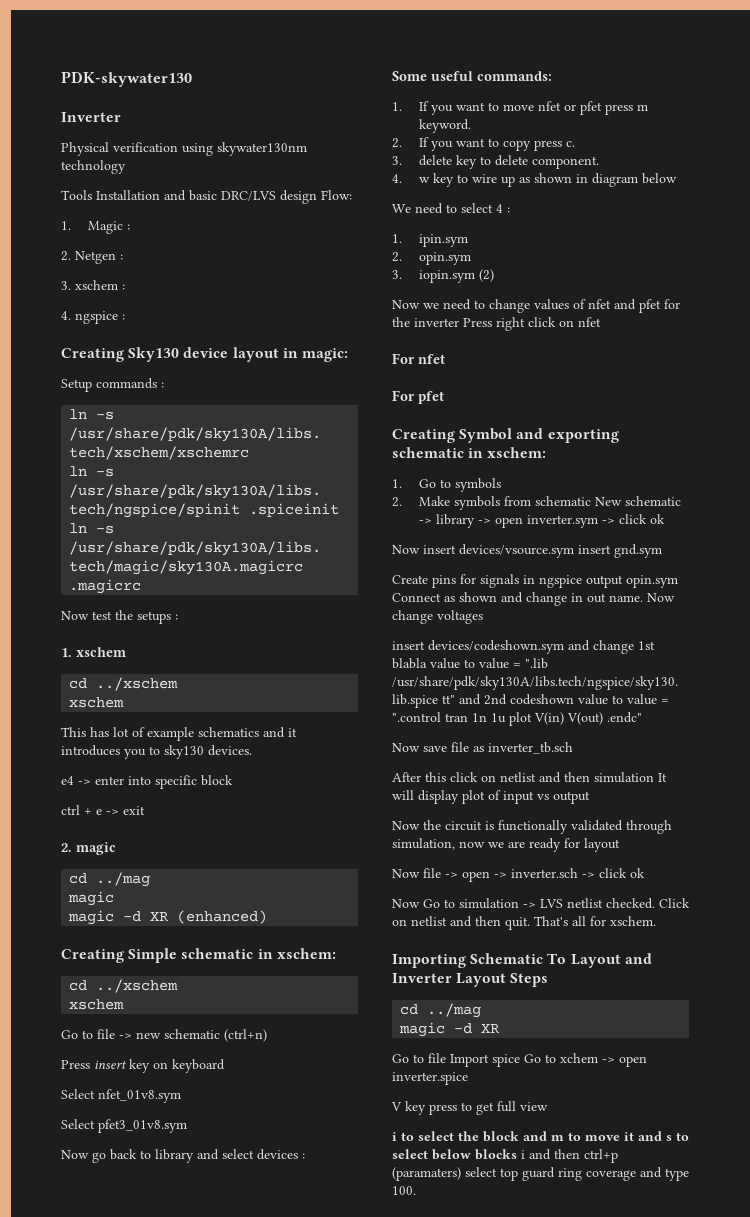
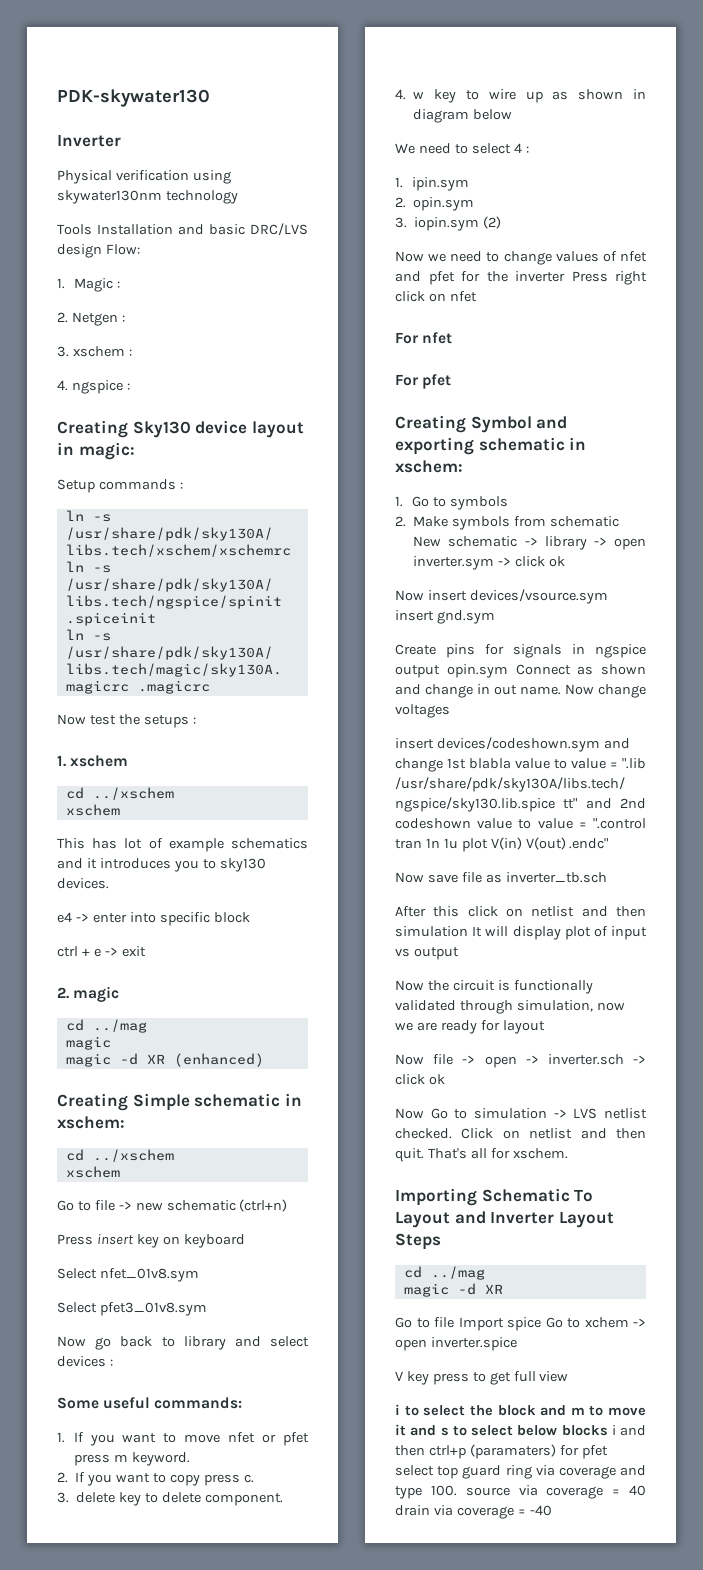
- i to select the block and m to move it and s to select below blocks i and then ctrl+p (paramaters) select top guard ring coverage and type 100.
+ i to select the block and m to move it and s to select below blocks i and then ctrl+p (paramaters) for pfet select top guard ring via coverage and type 100. source via coverage = 40 drain via coverage = -40

